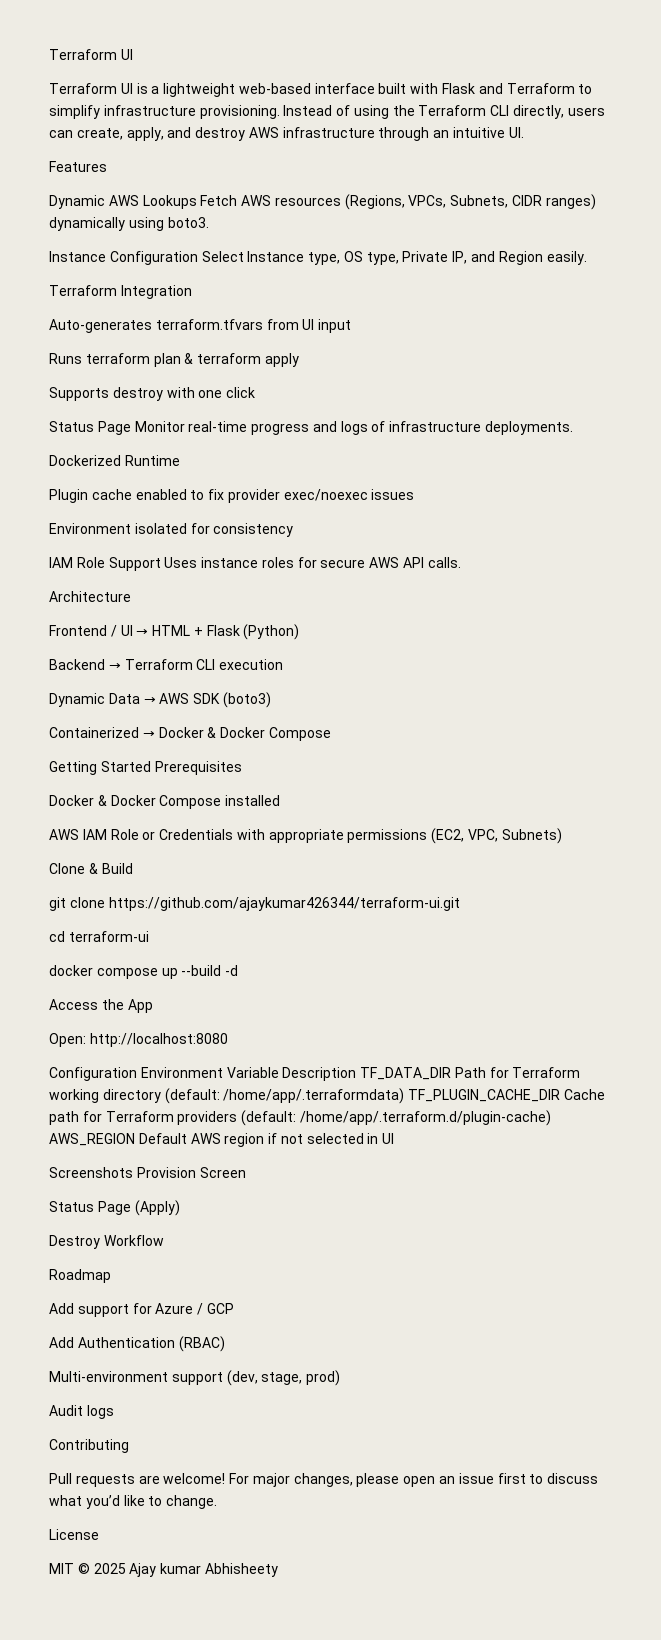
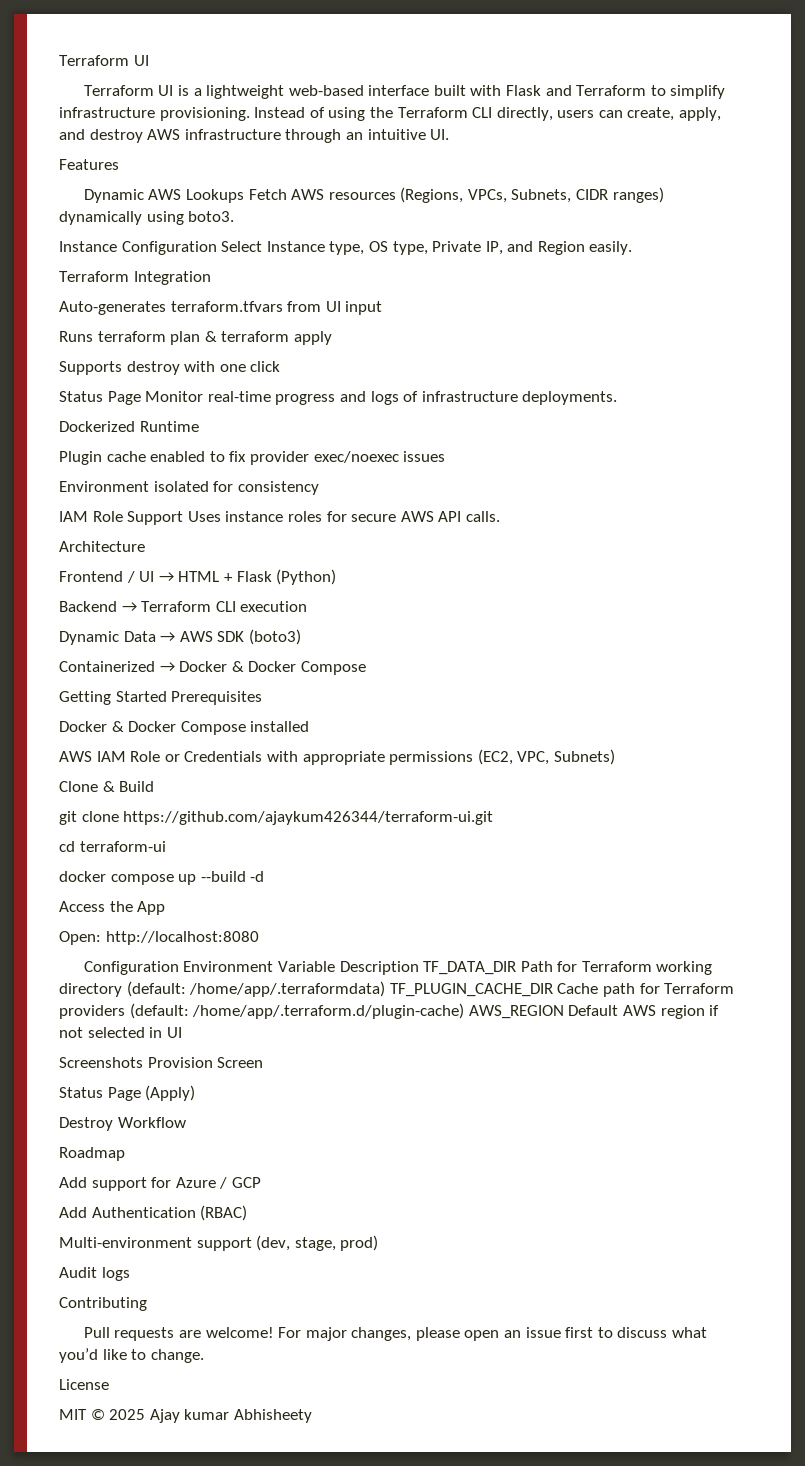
- git clone https://github.com/ajaykumar426344/terraform-ui.git
+ git clone https://github.com/ajaykum426344/terraform-ui.git

